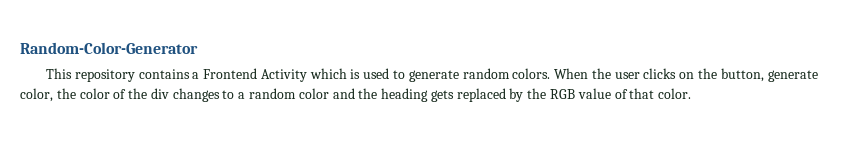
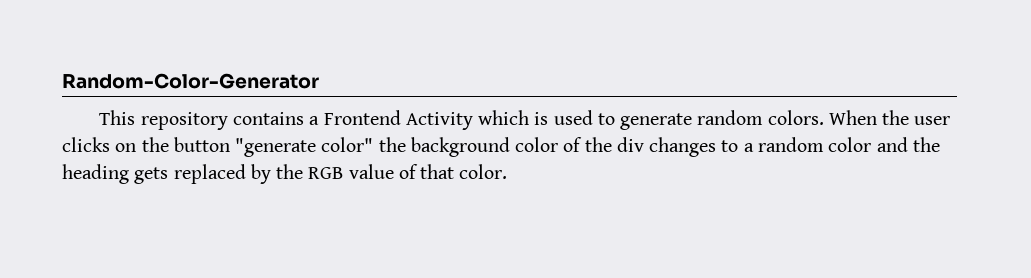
- When the user clicks on the button, generate color, the color of the div changes to a random color and the heading gets replaced by the RGB value of that color.
+ When the user clicks on the button "generate color" the background color of the div changes to a random color and the heading gets replaced by the RGB value of that color.

